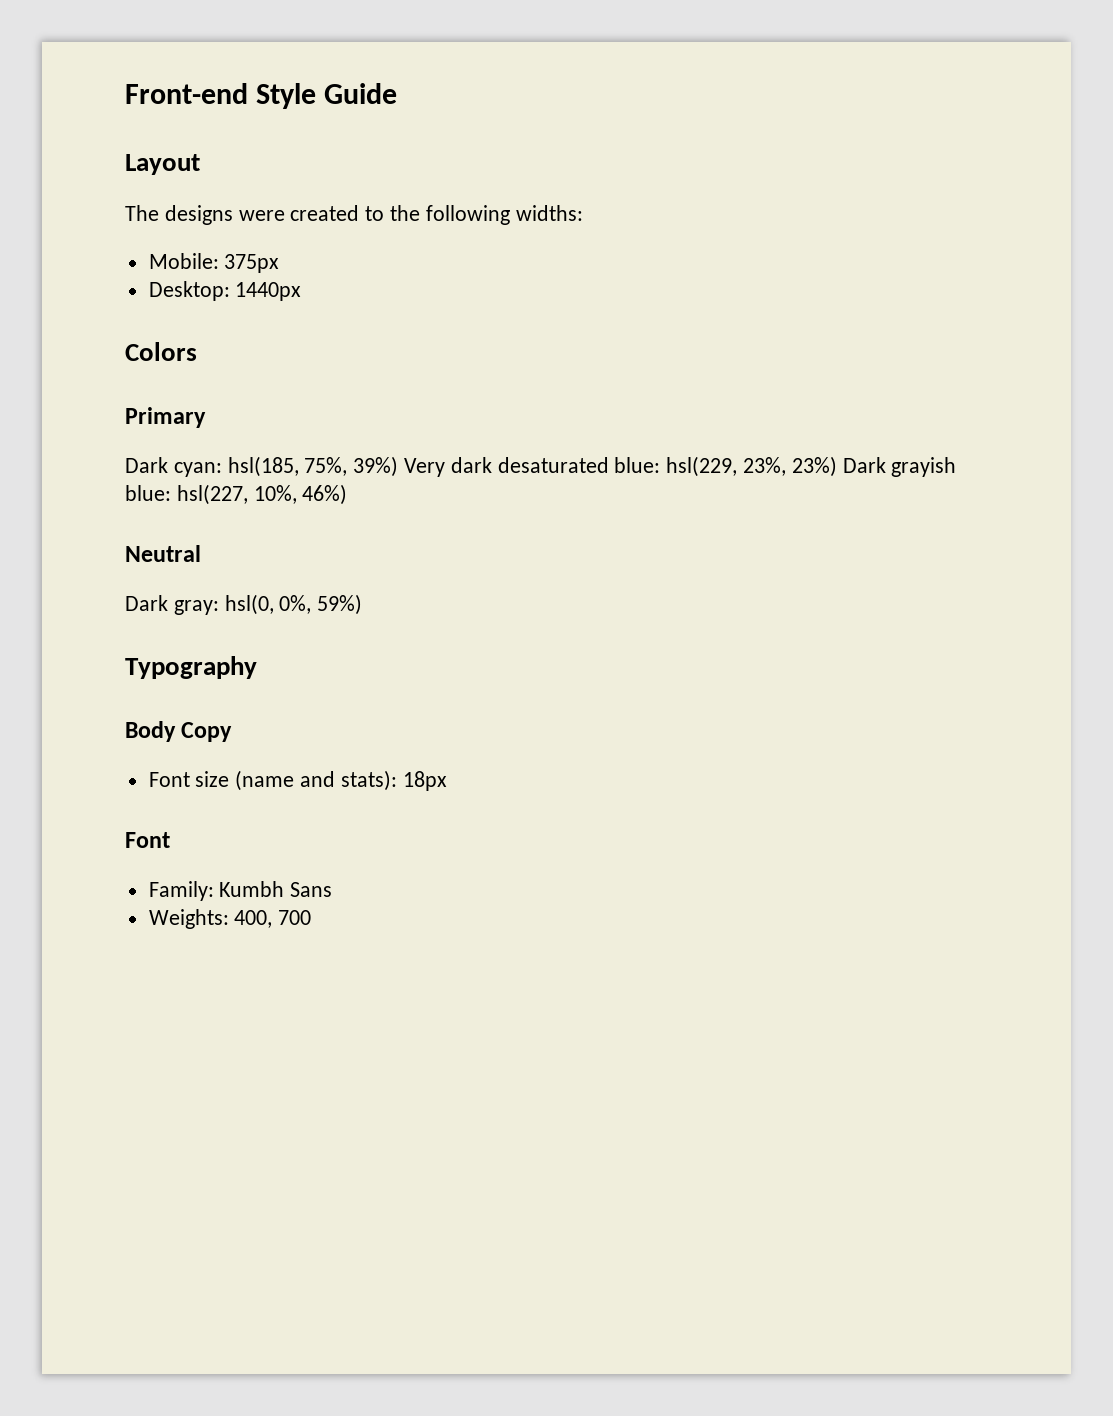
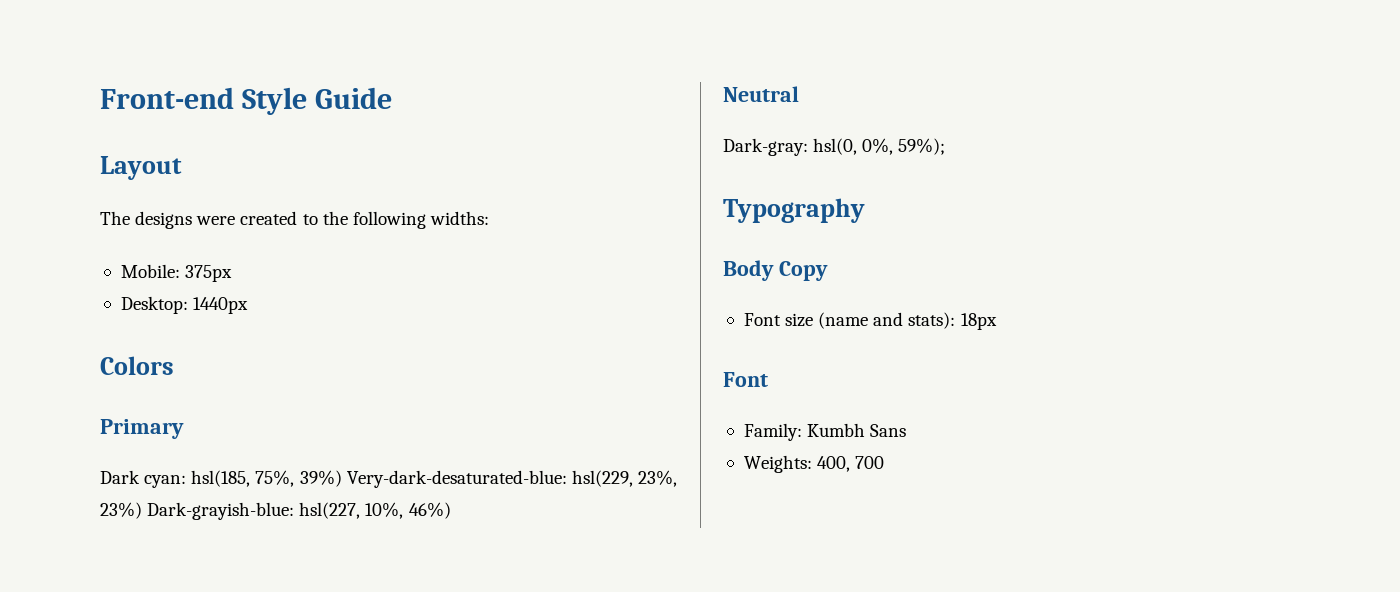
- Dark cyan: hsl(185, 75%, 39%) Very dark desaturated blue: hsl(229, 23%, 23%) Dark grayish blue: hsl(227, 10%, 46%)
+ Dark cyan: hsl(185, 75%, 39%) Very-dark-desaturated-blue: hsl(229, 23%, 23%) Dark-grayish-blue: hsl(227, 10%, 46%)
- Dark gray: hsl(0, 0%, 59%)
+ Dark-gray: hsl(0, 0%, 59%);

